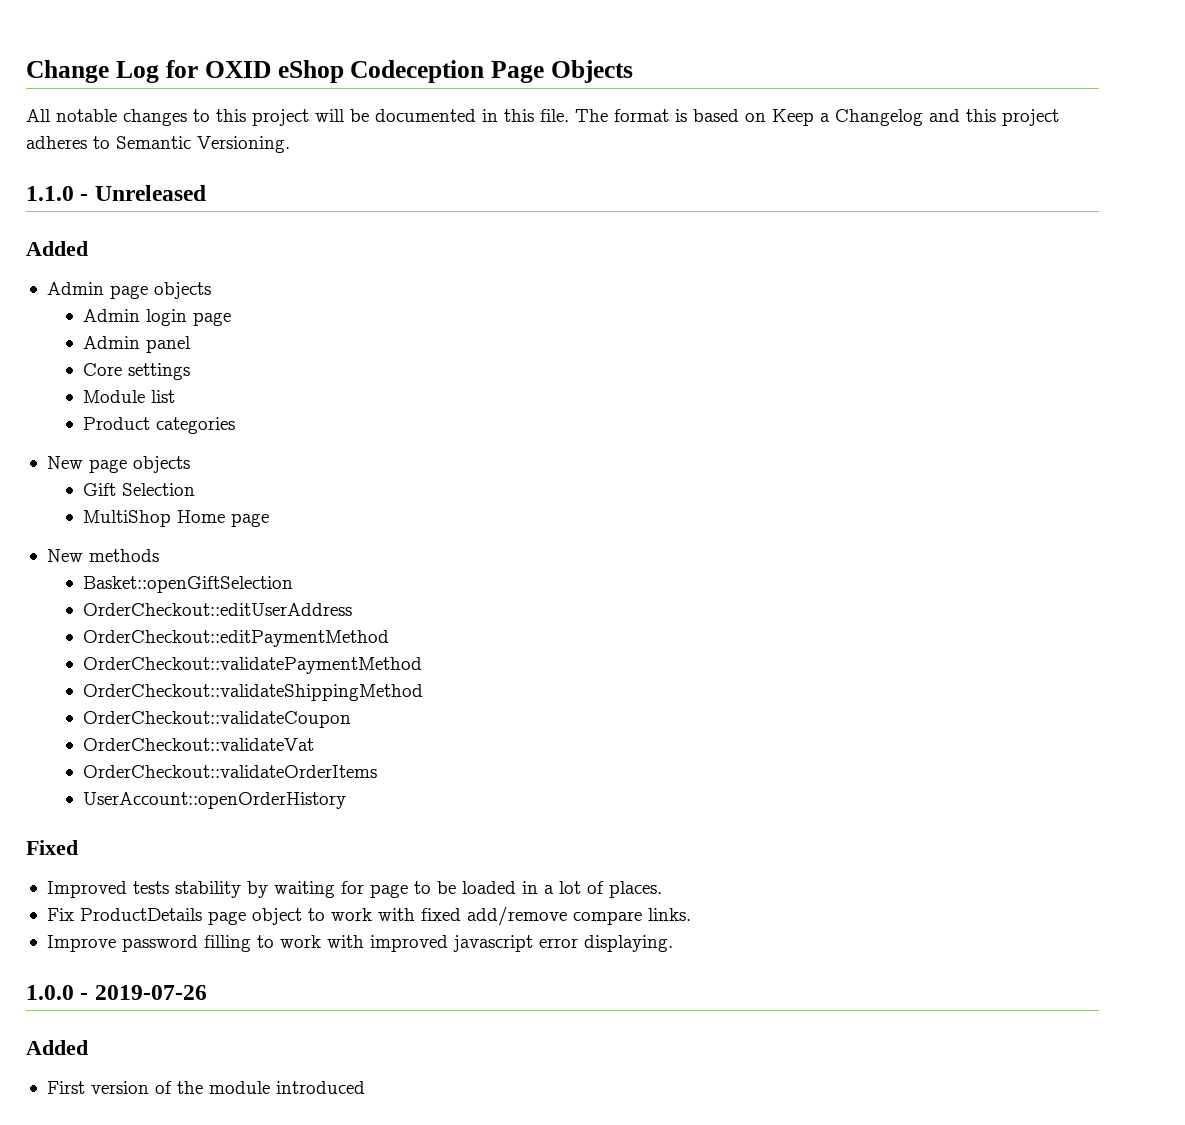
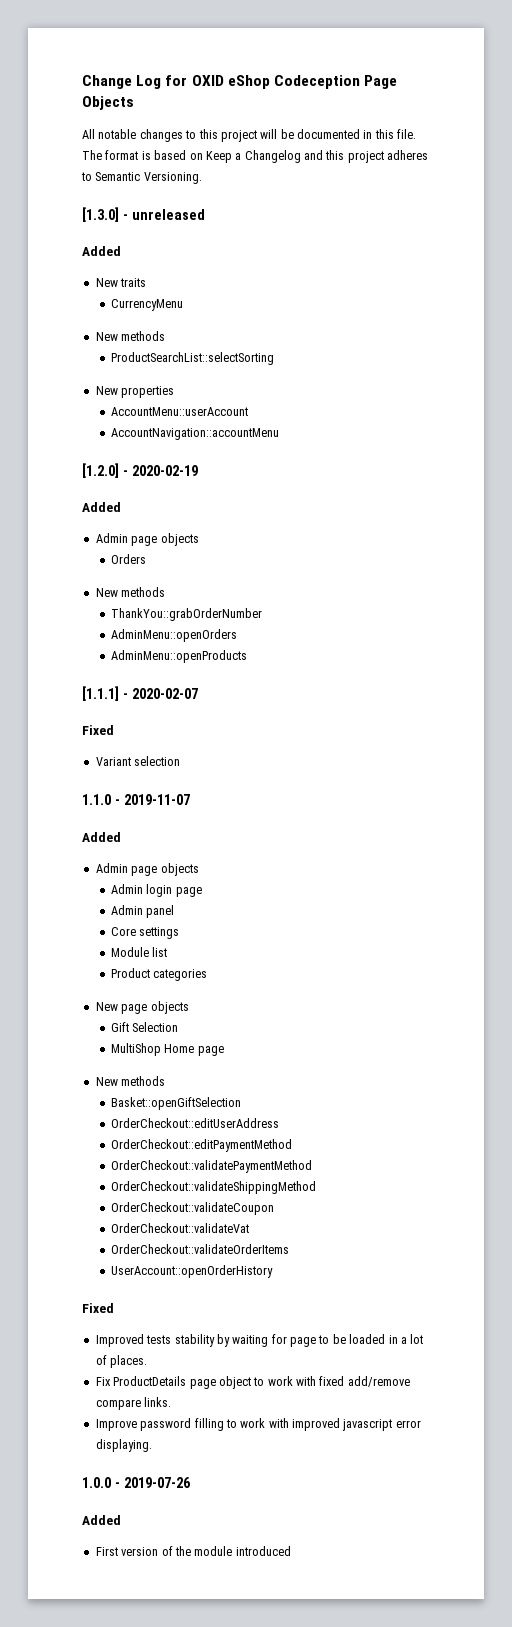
+ [1.3.0] - unreleased
+ Added
+ New traits
+ CurrencyMenu
+ New methods
+ ProductSearchList::selectSorting
+ New properties
+ AccountMenu::userAccount
+ AccountNavigation::accountMenu
+ [1.2.0] - 2020-02-19
+ Added
+ Admin page objects
+ Orders
+ New methods
+ ThankYou::grabOrderNumber
+ AdminMenu::openOrders
+ AdminMenu::openProducts
+ [1.1.1] - 2020-02-07
+ Fixed
+ Variant selection
- 1.1.0 - Unreleased
+ 1.1.0 - 2019-11-07

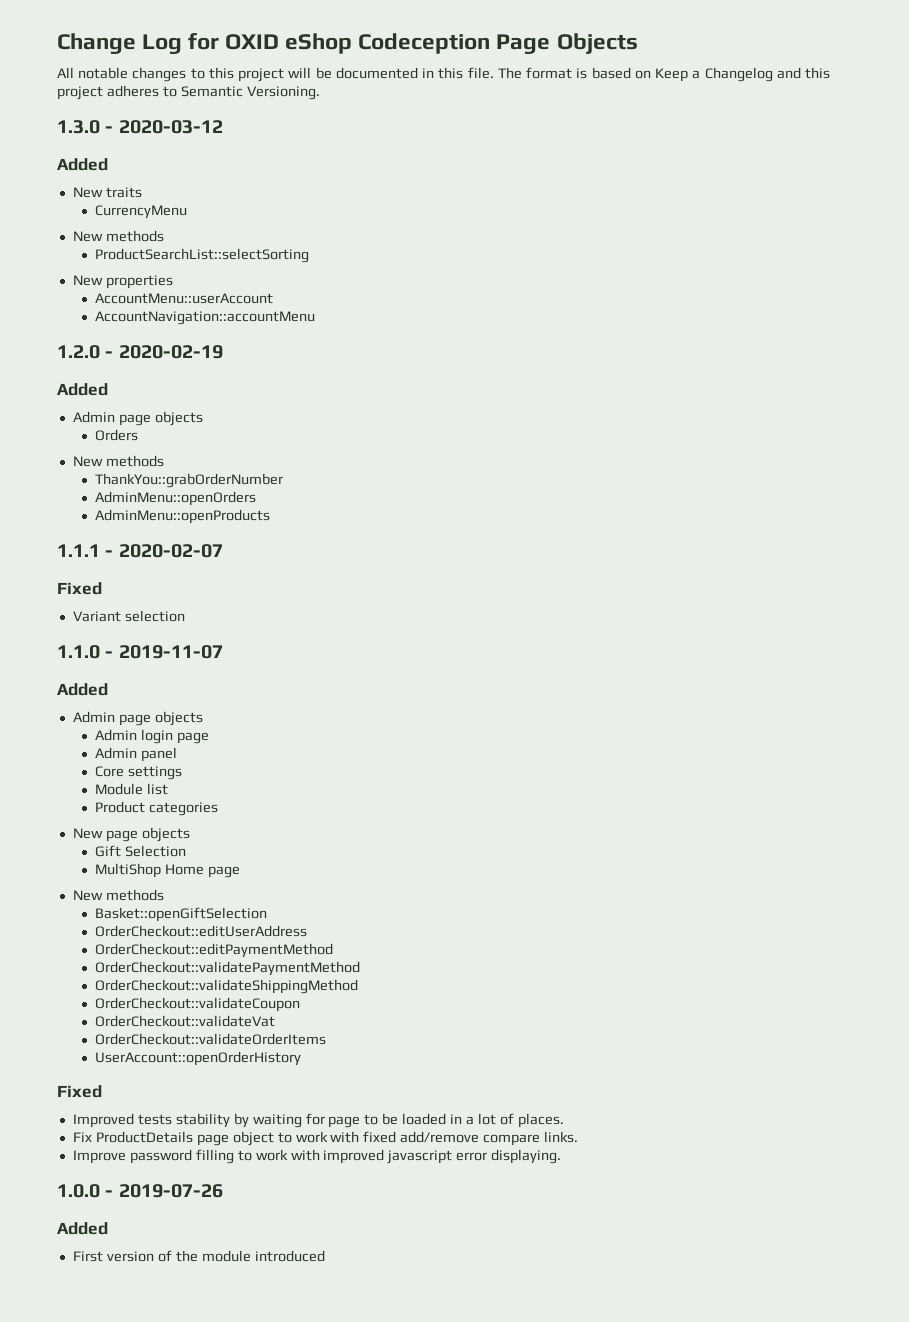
- [1.3.0] - unreleased
+ 1.3.0 - 2020-03-12
- [1.2.0] - 2020-02-19
+ 1.2.0 - 2020-02-19
- [1.1.1] - 2020-02-07
+ 1.1.1 - 2020-02-07

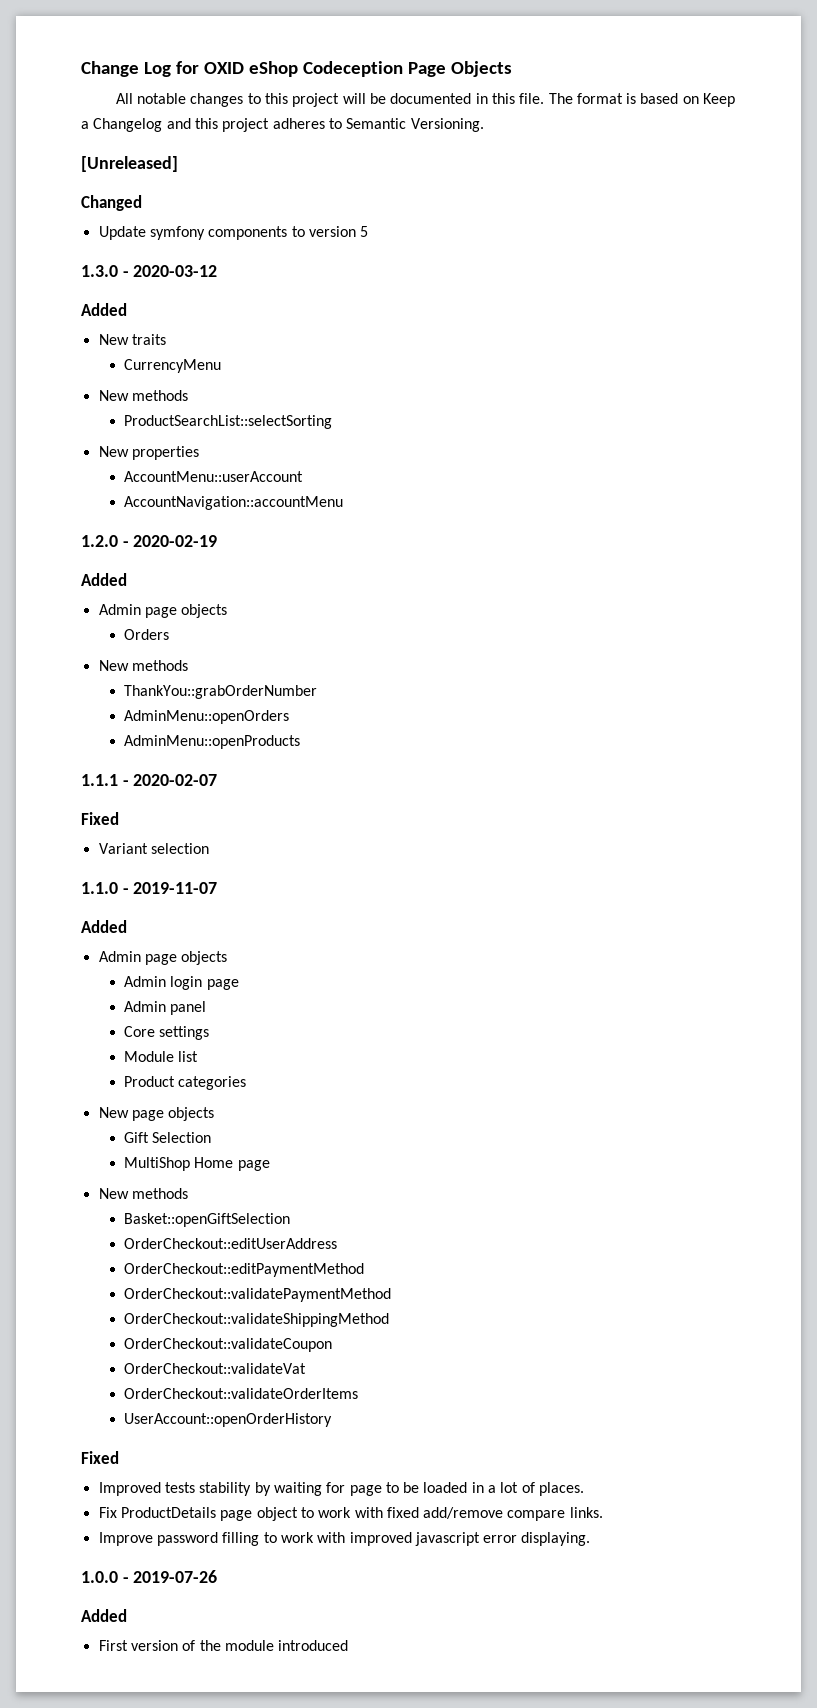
+ [Unreleased]
+ Changed
+ Update symfony components to version 5

